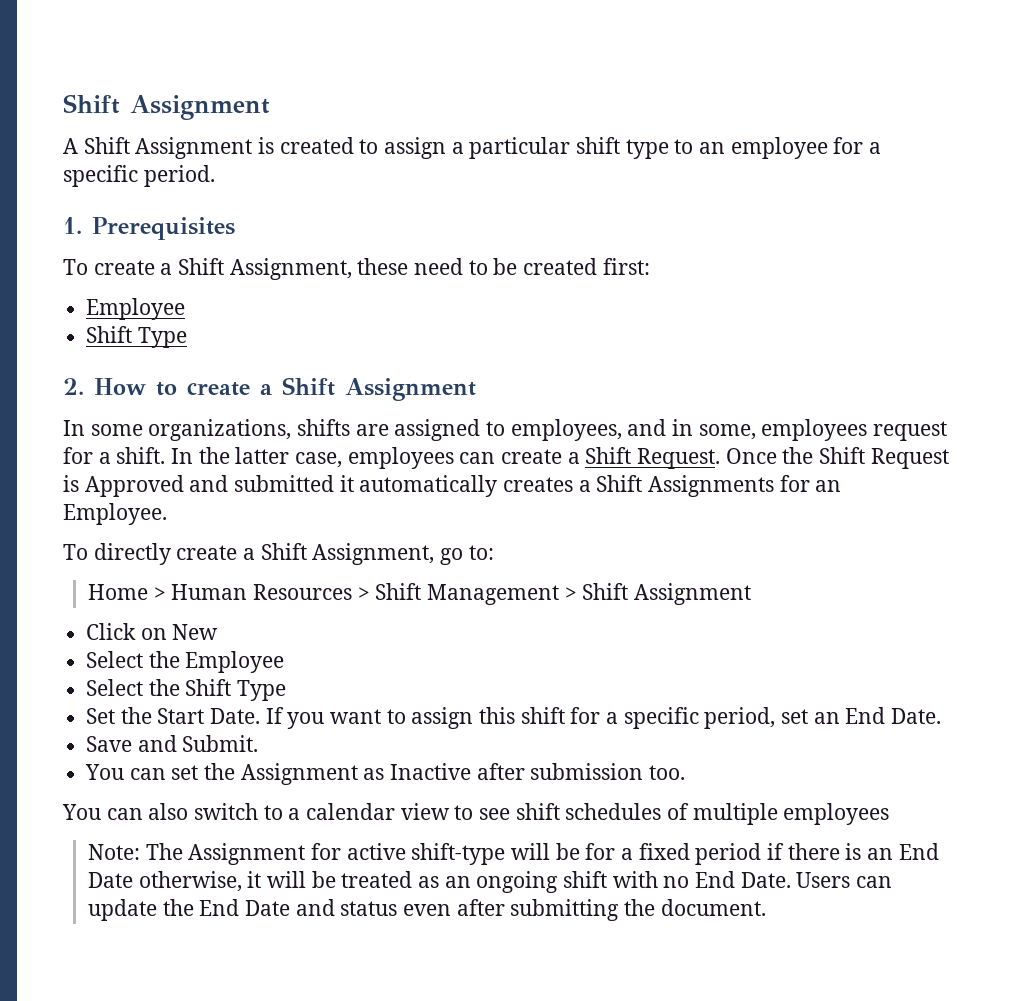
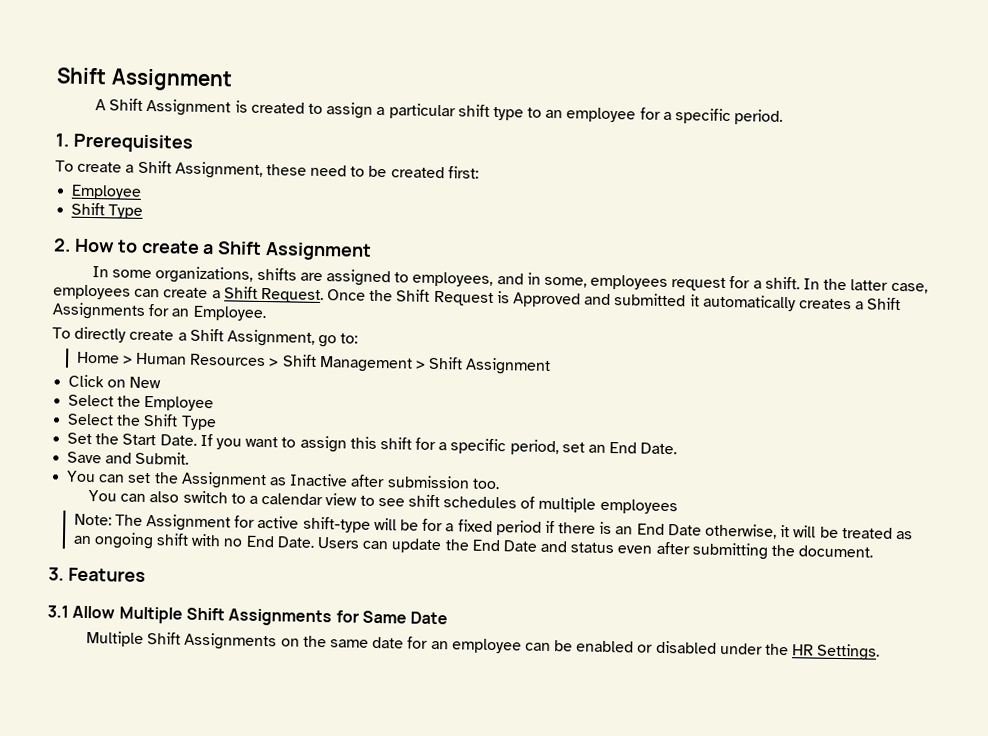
+ 3. Features
+ 3.1 Allow Multiple Shift Assignments for Same Date
+ Multiple Shift Assignments on the same date for an employee can be enabled or disabled under the HR Settings.

